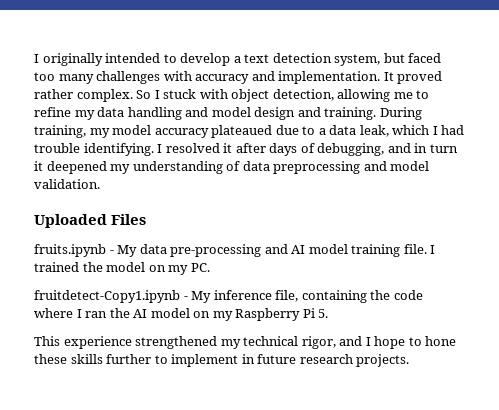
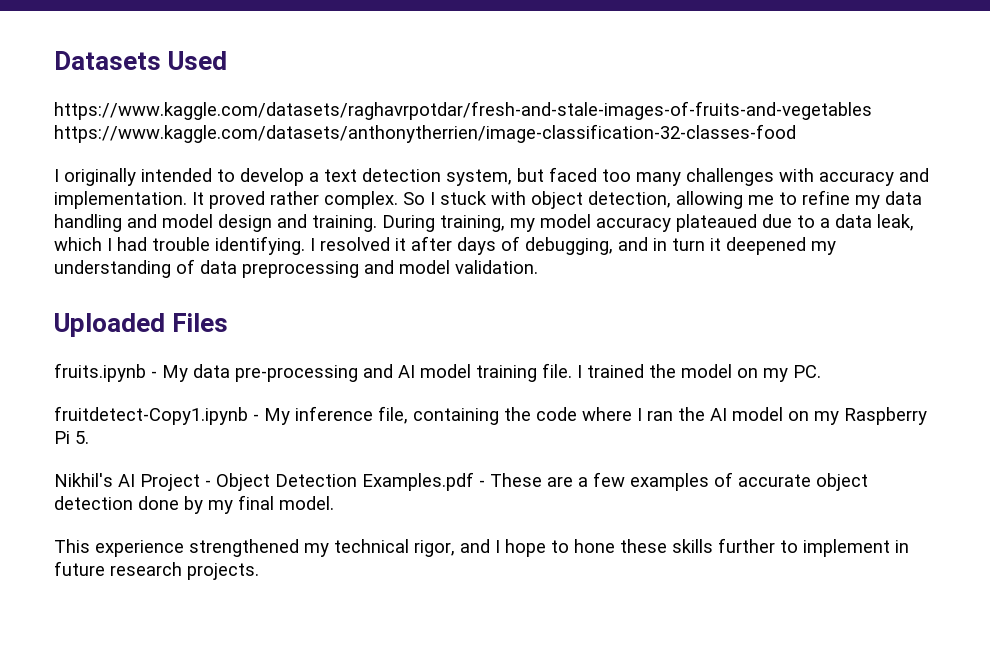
+ Datasets Used
+ https://www.kaggle.com/datasets/raghavrpotdar/fresh-and-stale-images-of-fruits-and-vegetables https://www.kaggle.com/datasets/anthonytherrien/image-classification-32-classes-food
+ Nikhil's AI Project - Object Detection Examples.pdf - These are a few examples of accurate object detection done by my final model.

